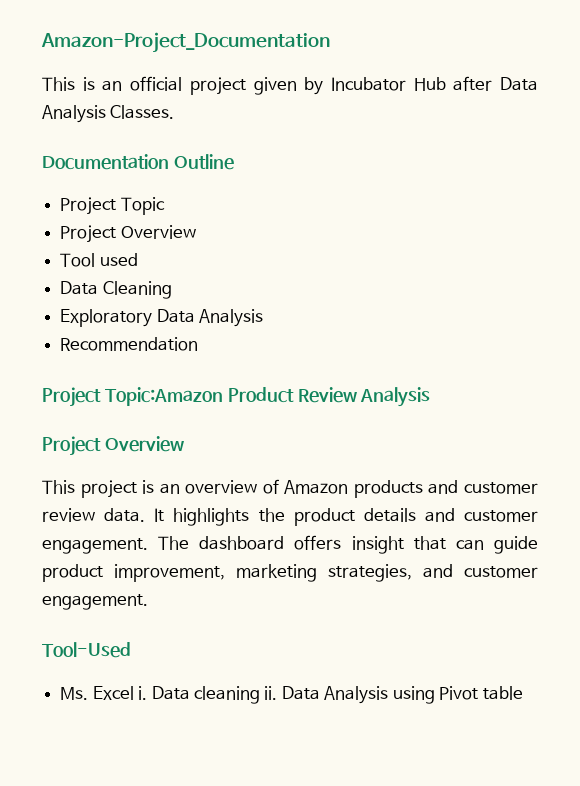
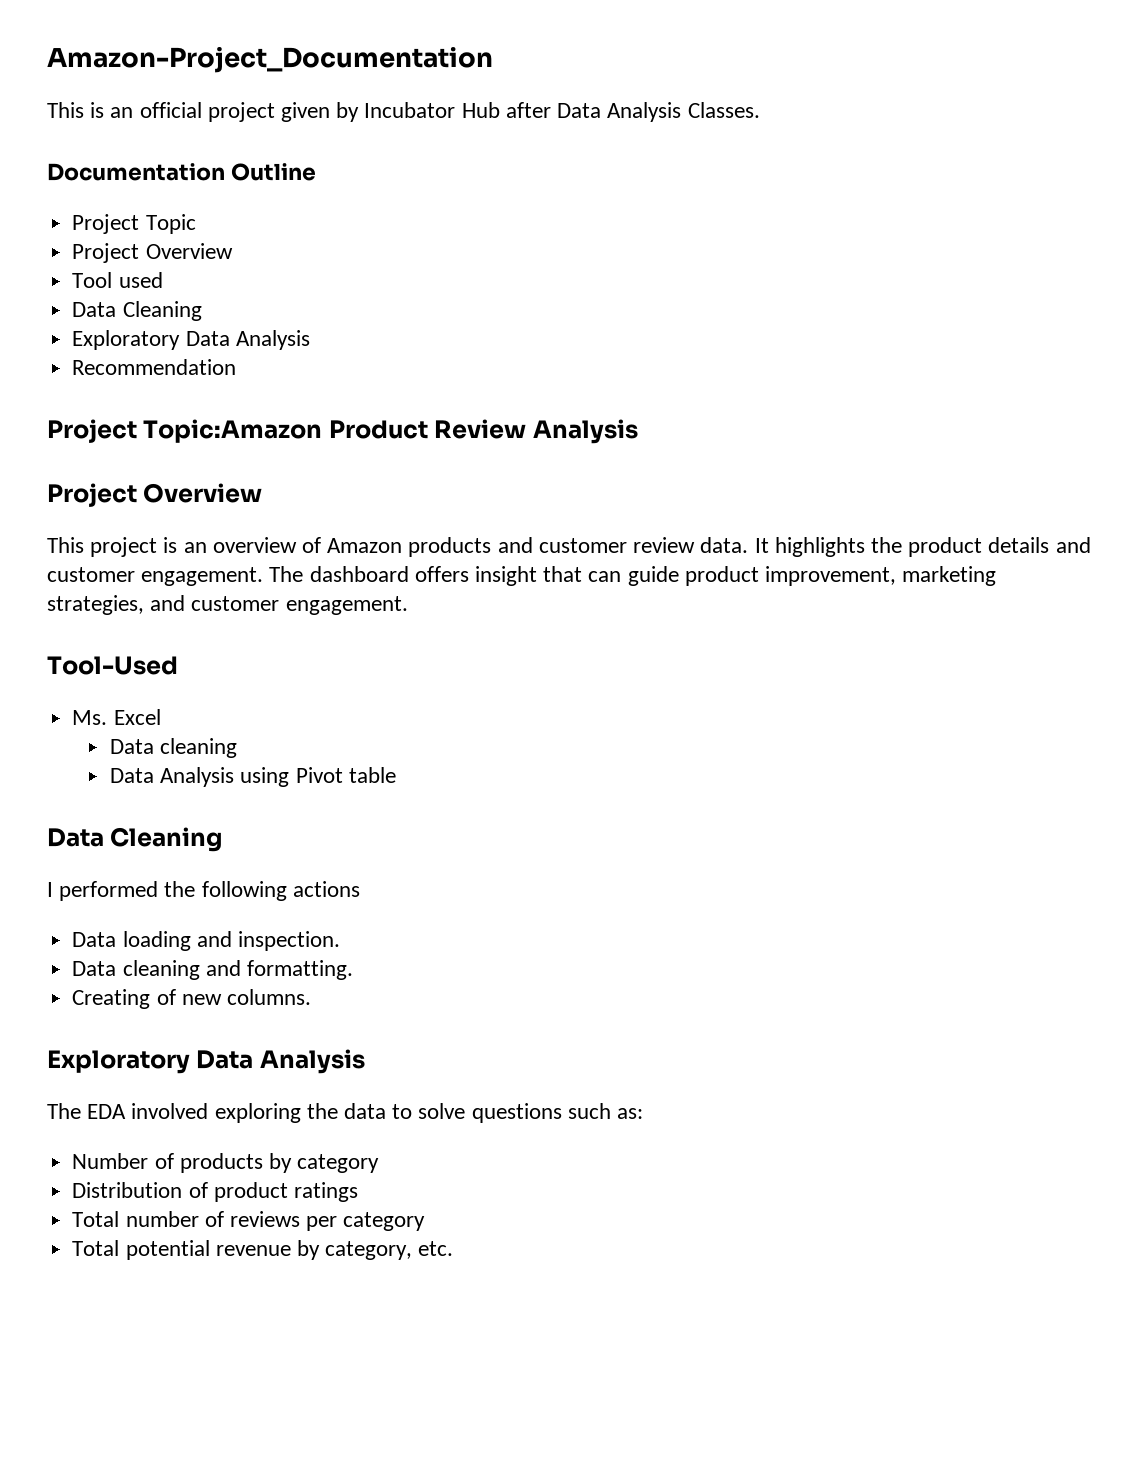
- Ms. Excel i. Data cleaning ii. Data Analysis using Pivot table
+ Ms. Excel
+ Data cleaning
+ Data Analysis using Pivot table
+ Data Cleaning
+ I performed the following actions
+ Data loading and inspection.
+ Data cleaning and formatting.
+ Creating of new columns.
+ Exploratory Data Analysis
+ The EDA involved exploring the data to solve questions such as:
+ Number of products by category
+ Distribution of product ratings
+ Total number of reviews per category
+ Total potential revenue by category, etc.

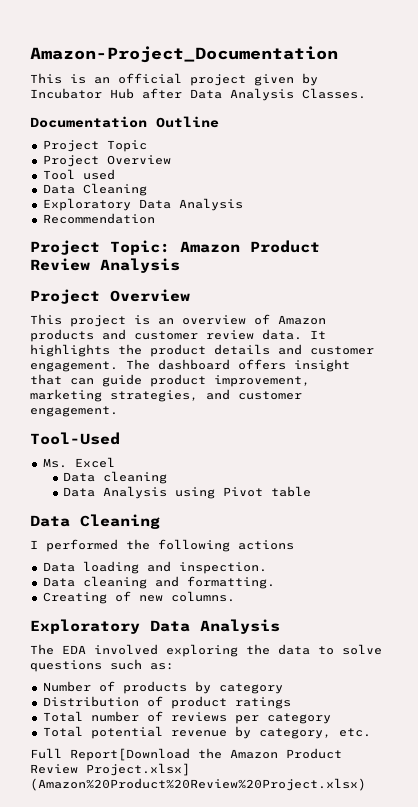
- Project Topic:Amazon Product Review Analysis
+ Project Topic: Amazon Product Review Analysis
+ Full Report[Download the Amazon Product Review Project.xlsx] (Amazon%20Product%20Review%20Project.xlsx)

